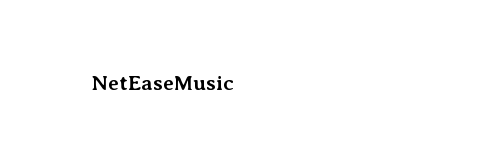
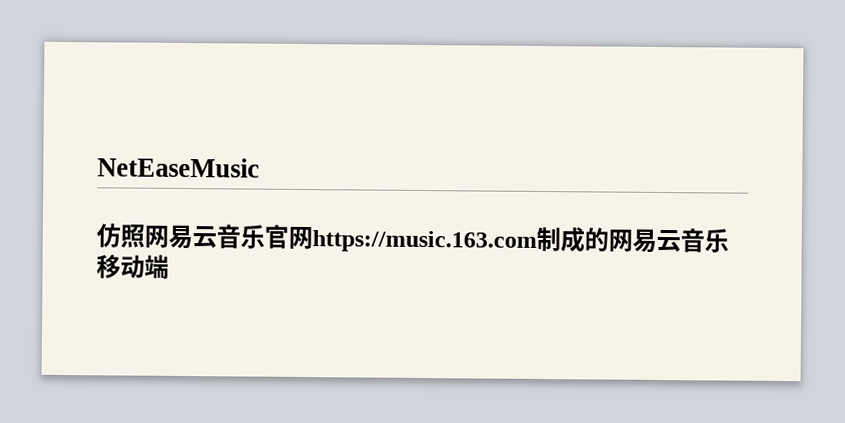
+ 仿照网易云音乐官网https://music.163.com制成的网易云音乐移动端

